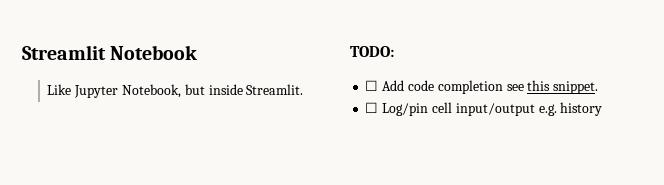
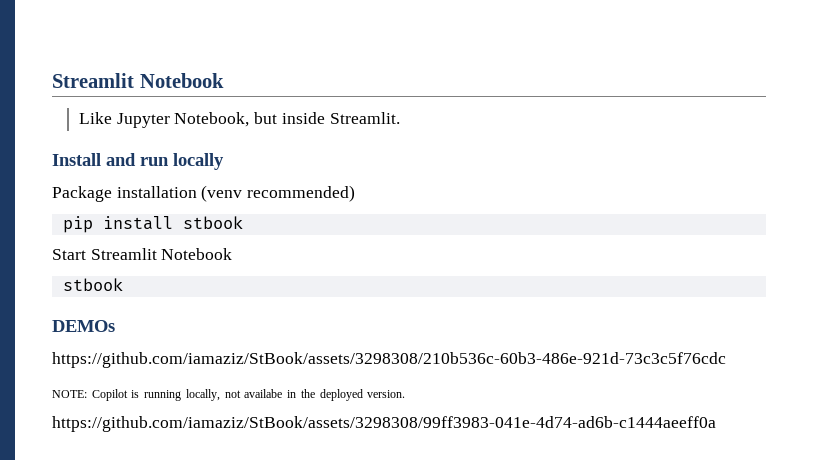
- TODO:
- ☐ Add code completion see this snippet.
- ☐ Log/pin cell input/output e.g. history
+ Install and run locally
+ Package installation (venv recommended)
+ pip install stbook
+ Start Streamlit Notebook
+ stbook
+ DEMOs
+ https://github.com/iamaziz/StBook/assets/3298308/210b536c-60b3-486e-921d-73c3c5f76cdc
+ NOTE: Copilot is running locally, not availabe in the deployed version.
+ https://github.com/iamaziz/StBook/assets/3298308/99ff3983-041e-4d74-ad6b-c1444aeeff0a

